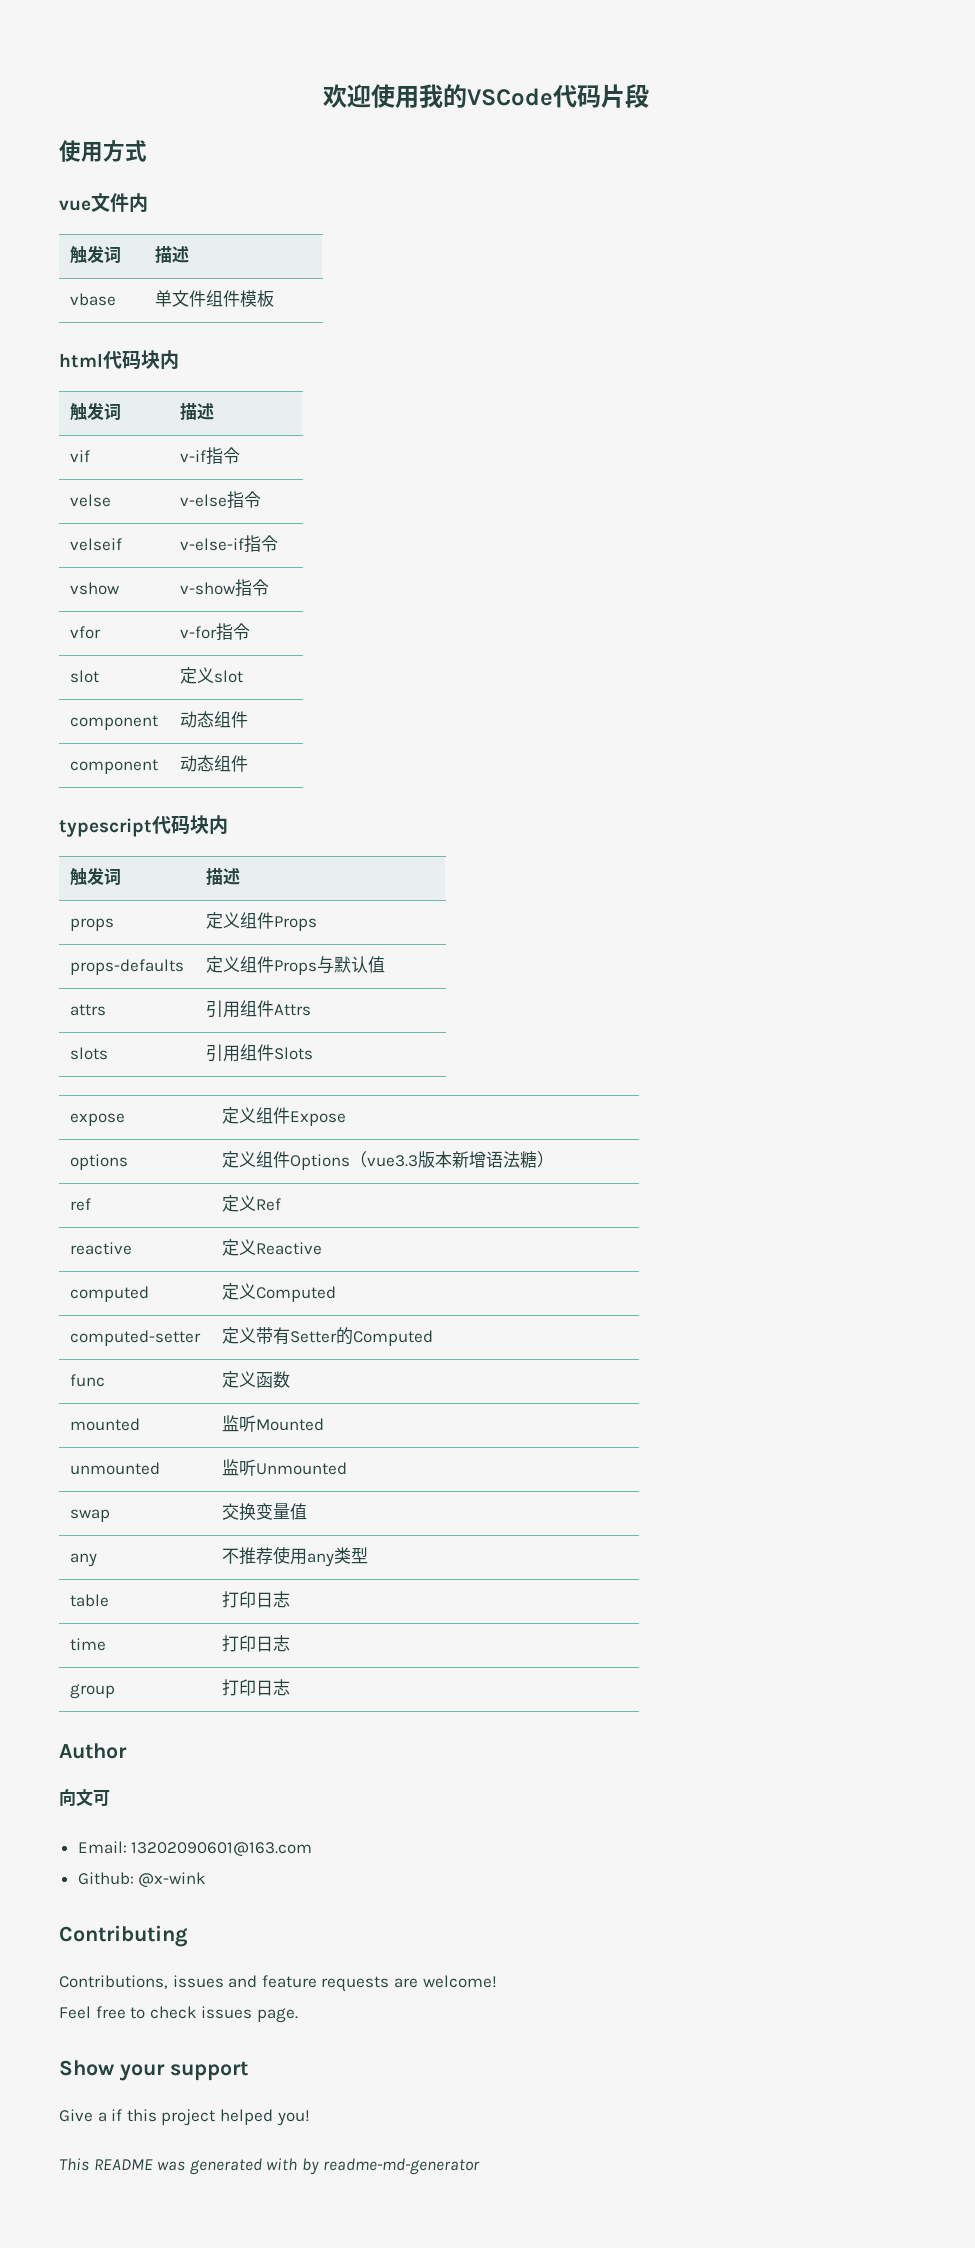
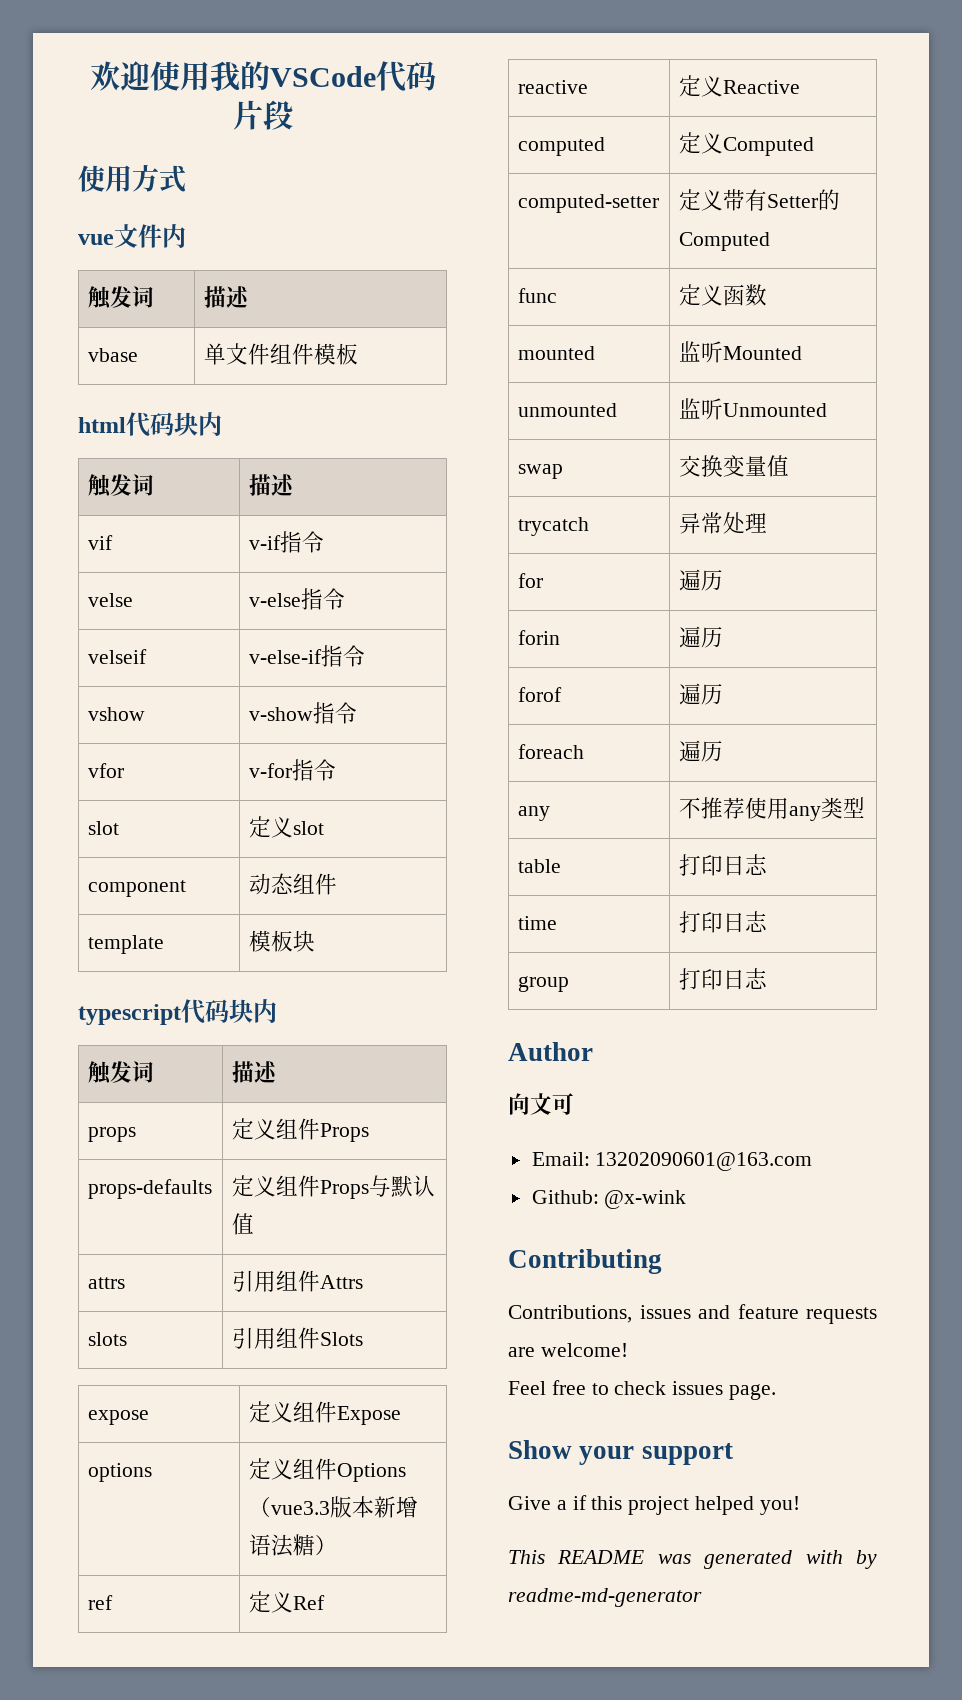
  slot | 定义slot
  component | 动态组件
- component | 动态组件
+ template | 模板块
+ trycatch | 异常处理
+ for | 遍历
+ forin | 遍历
+ forof | 遍历
+ foreach | 遍历

